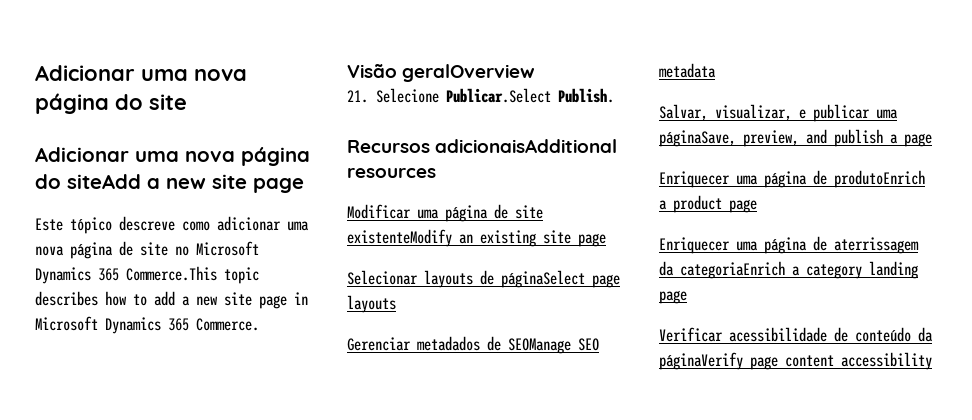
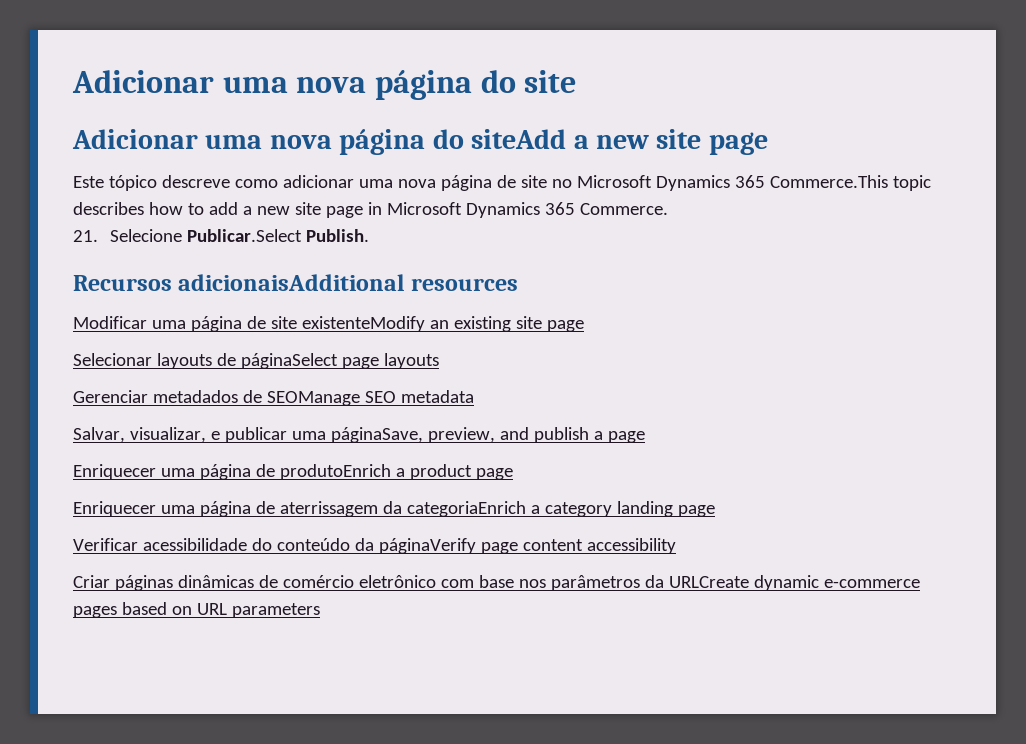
- Visão geralOverview
- Verificar acessibilidade de conteúdo da páginaVerify page content accessibility
+ Verificar acessibilidade do conteúdo da páginaVerify page content accessibility
+ Criar páginas dinâmicas de comércio eletrônico com base nos parâmetros da URLCreate dynamic e-commerce pages based on URL parameters

